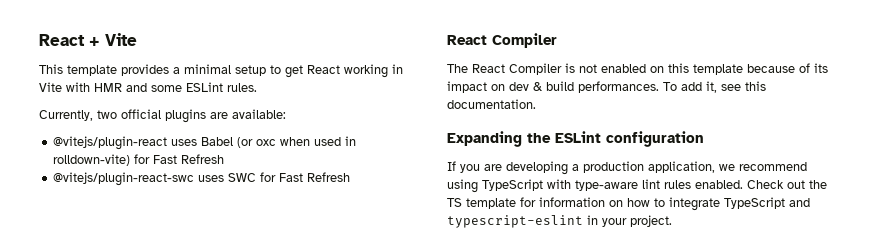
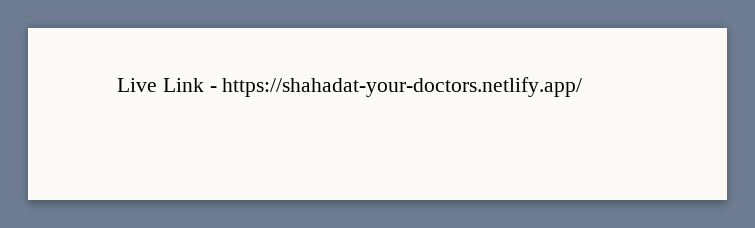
- React + Vite
- This template provides a minimal setup to get React working in Vite with HMR and some ESLint rules.
- Currently, two official plugins are available:
- @vitejs/plugin-react uses Babel (or oxc when used in rolldown-vite) for Fast Refresh
- @vitejs/plugin-react-swc uses SWC for Fast Refresh
- React Compiler
- The React Compiler is not enabled on this template because of its impact on dev & build performances. To add it, see this documentation.
- Expanding the ESLint configuration
- If you are developing a production application, we recommend using TypeScript with type-aware lint rules enabled. Check out the TS template for information on how to integrate TypeScript and typescript-eslint in your project.
+ Live Link - https://shahadat-your-doctors.netlify.app/

